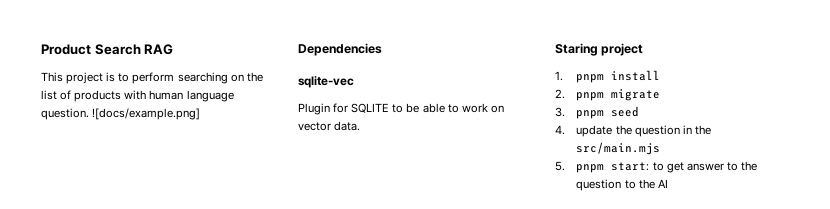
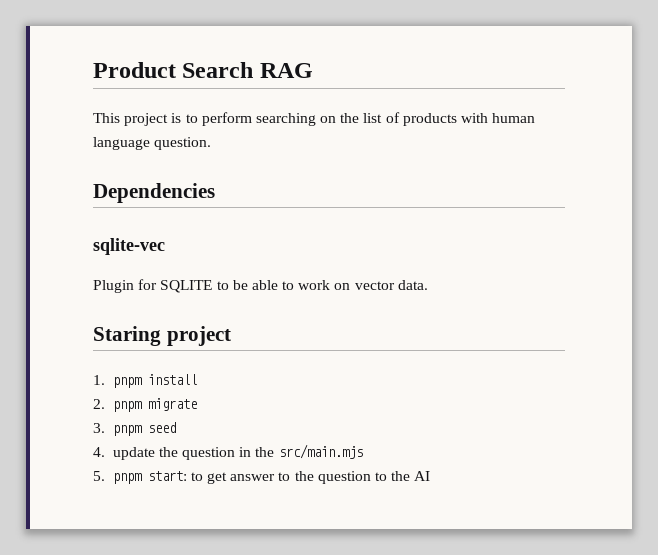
- ![docs/example.png]

